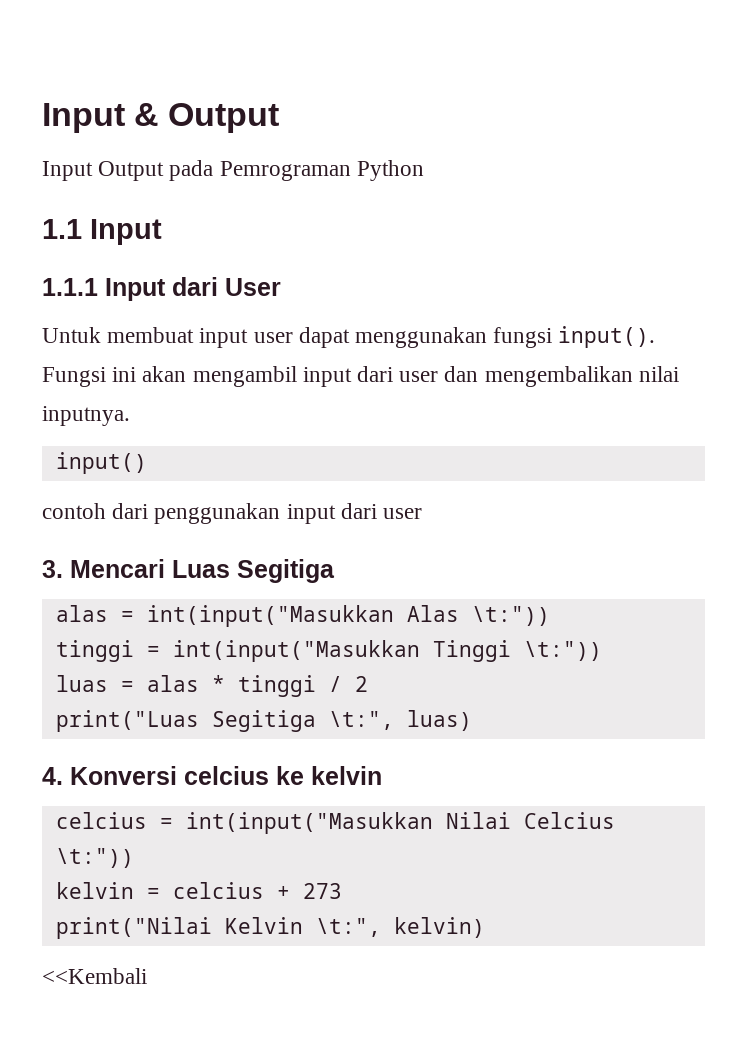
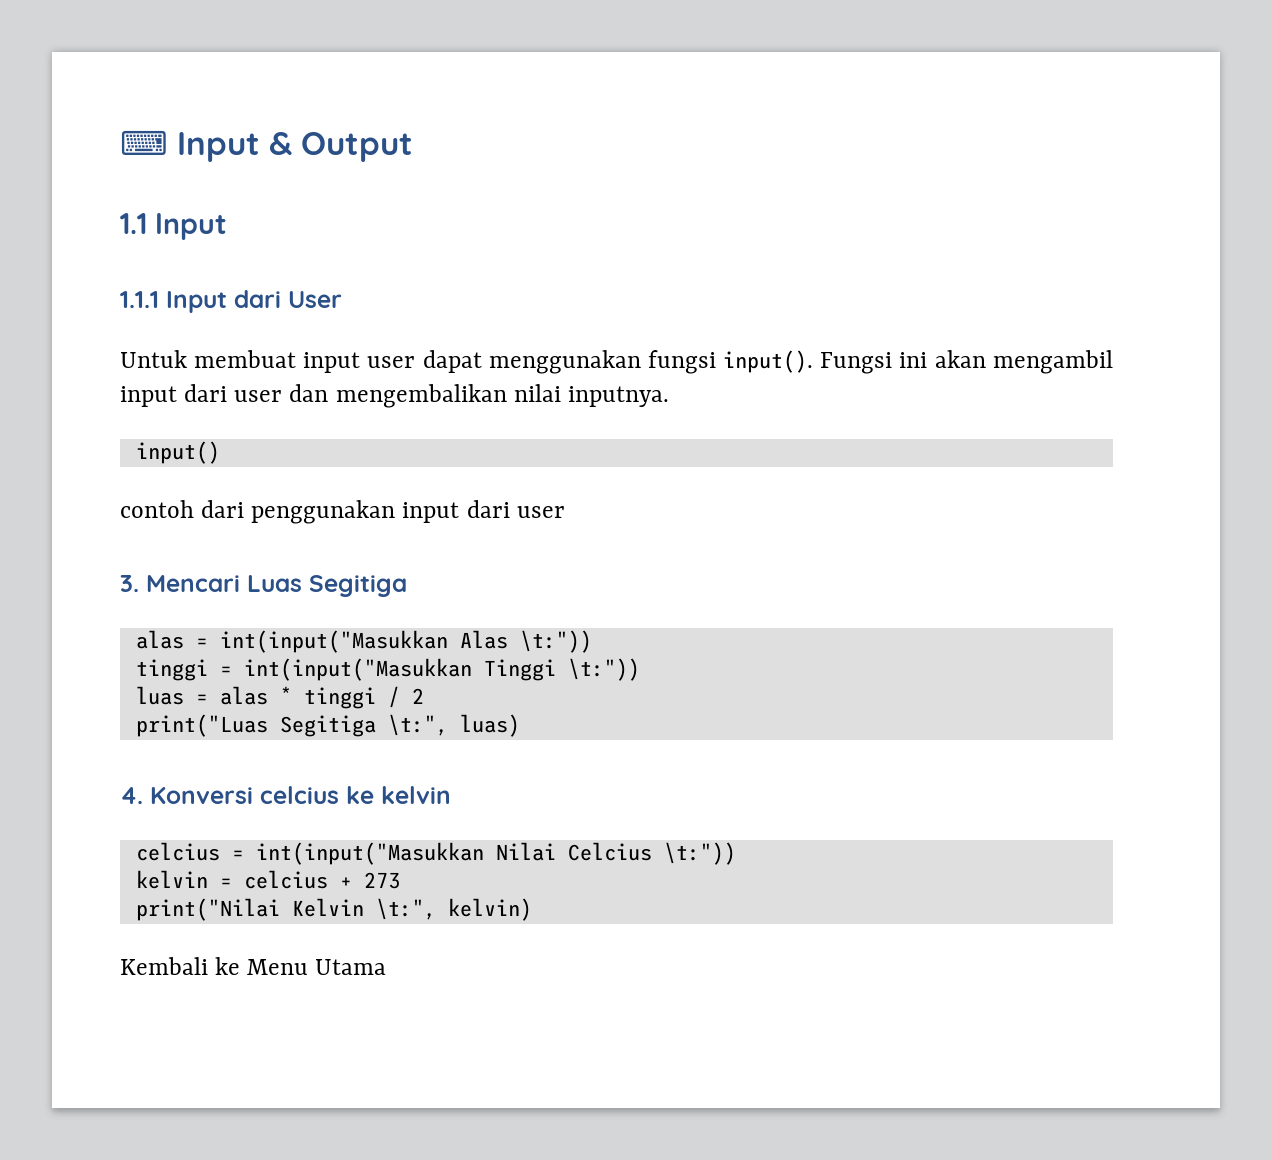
- Input & Output
+ ⌨ Input & Output
- Input Output pada Pemrograman Python
- <<Kembali
+ Kembali ke Menu Utama

